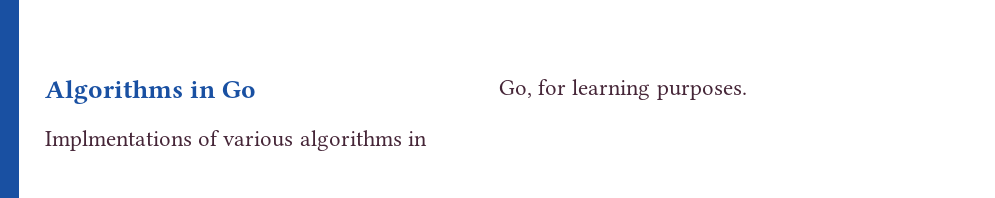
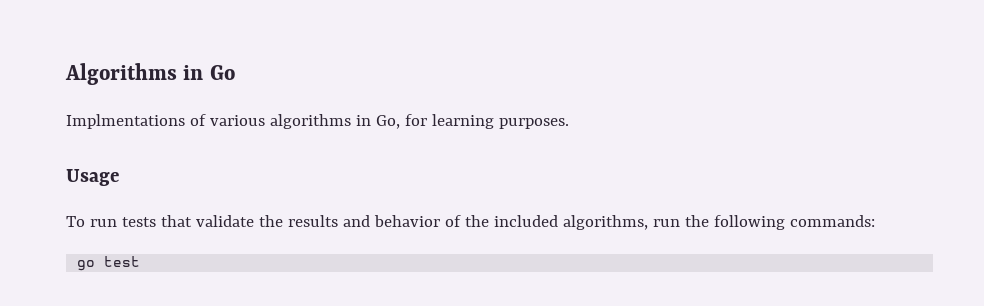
+ Usage
+ To run tests that validate the results and behavior of the included algorithms, run the following commands:
+ go test

